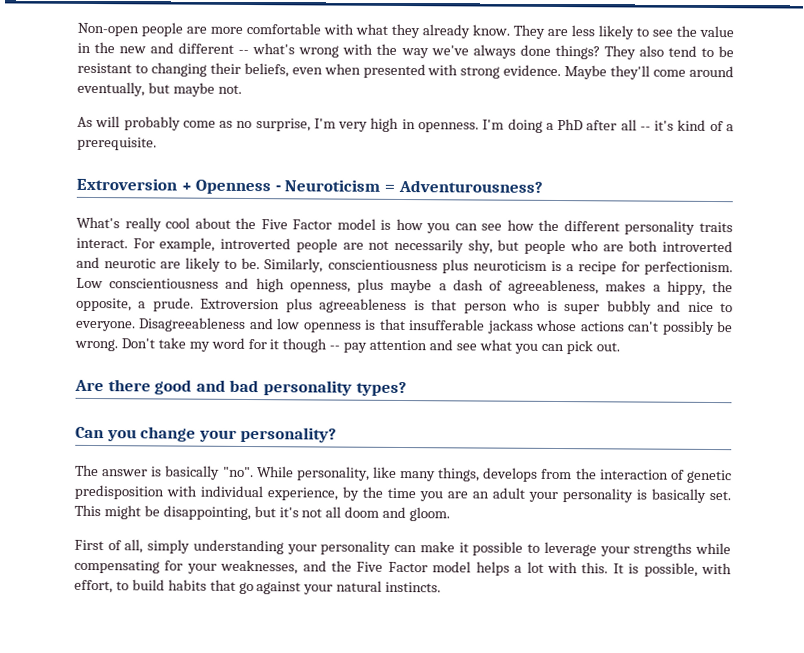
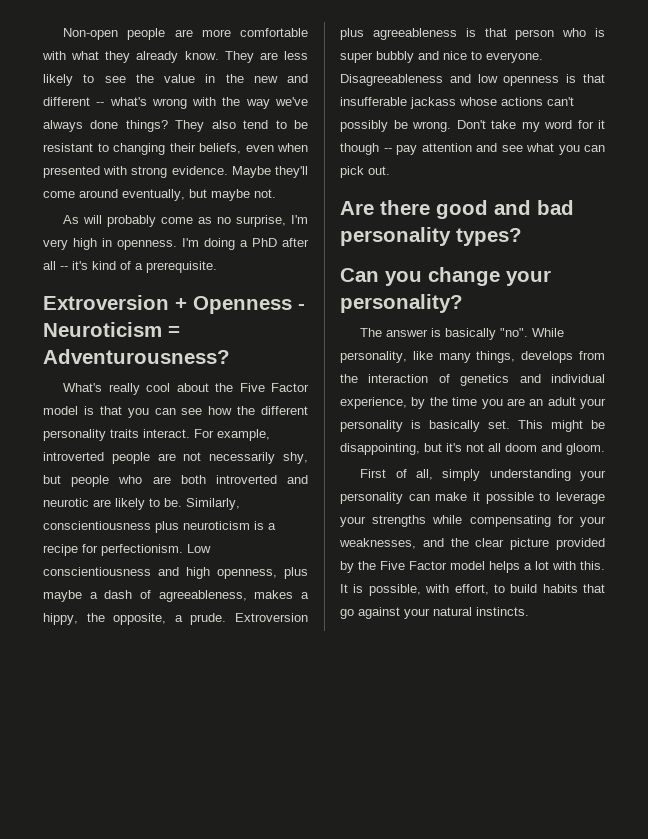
- What's really cool about the Five Factor model is how you can see how the different personality traits interact.
+ What's really cool about the Five Factor model is that you can see how the different personality traits interact.
- While personality, like many things, develops from the interaction of genetic predisposition with individual experience, by the time you are an adult your personality is basically set.
+ While personality, like many things, develops from the interaction of genetics and individual experience, by the time you are an adult your personality is basically set.
- First of all, simply understanding your personality can make it possible to leverage your strengths while compensating for your weaknesses, and the Five Factor model helps a lot with this.
+ First of all, simply understanding your personality can make it possible to leverage your strengths while compensating for your weaknesses, and the clear picture provided by the Five Factor model helps a lot with this.

